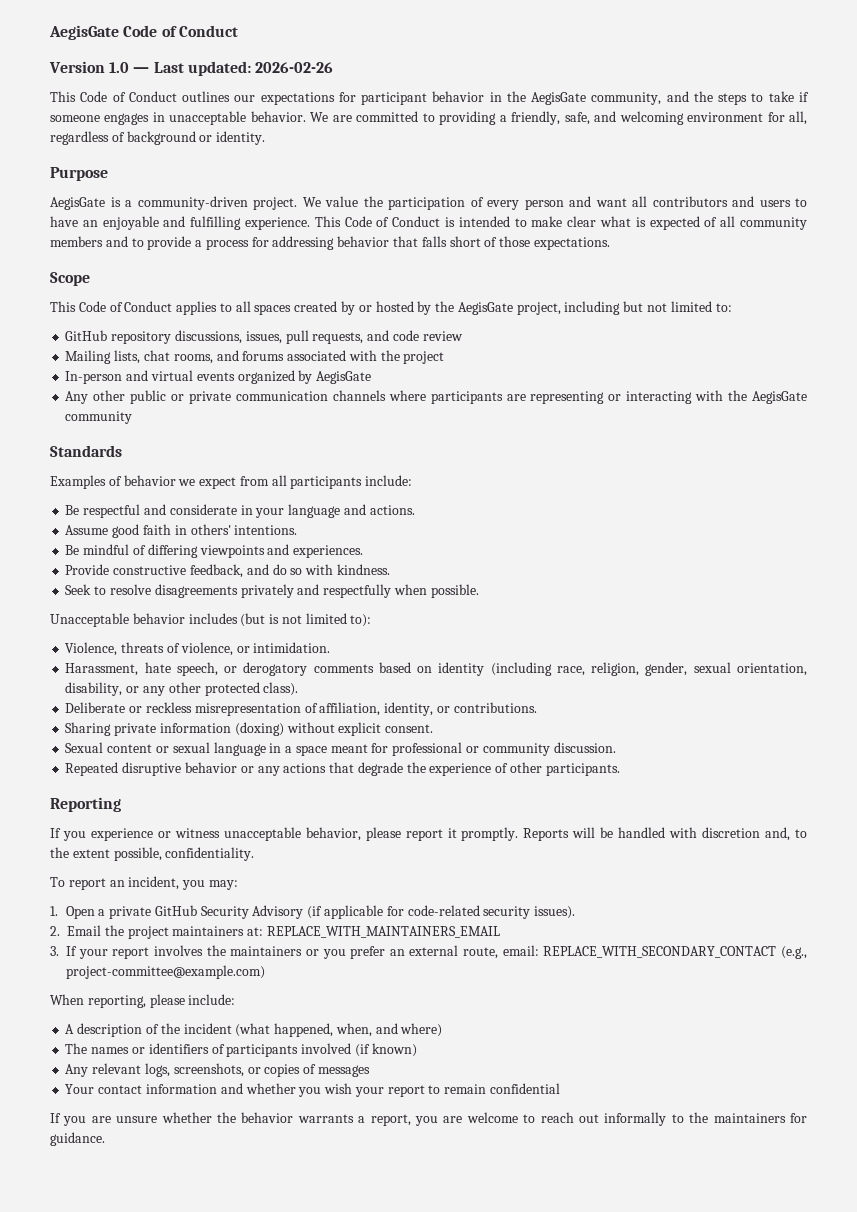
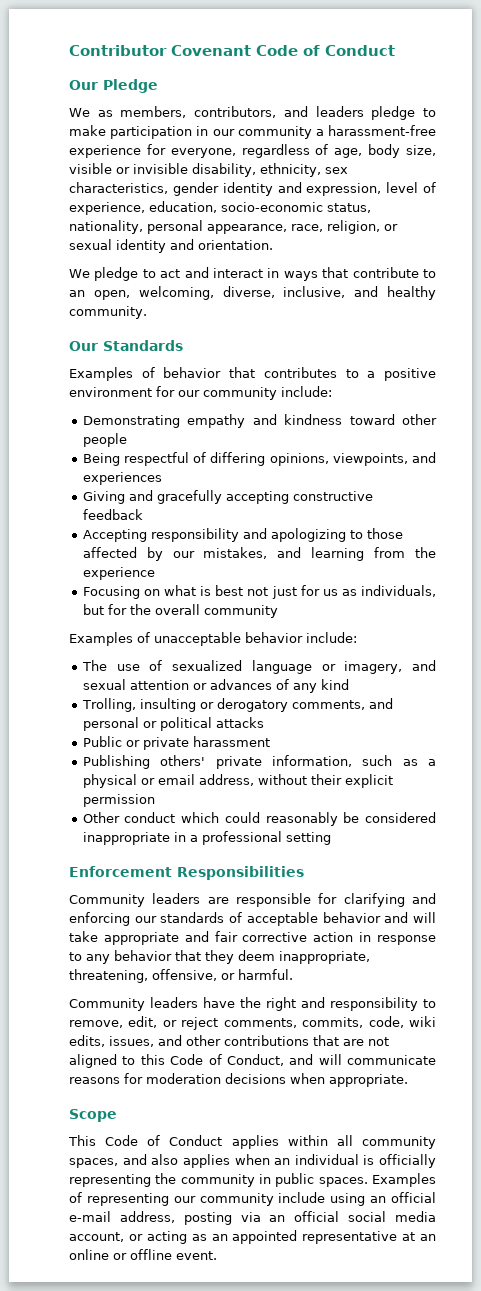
- AegisGate Code of Conduct
+ Contributor Covenant Code of Conduct
- Version 1.0 — Last updated: 2026-02-26
- This Code of Conduct outlines our expectations for participant behavior in the AegisGate community, and the steps to take if someone engages in unacceptable behavior. We are committed to providing a friendly, safe, and welcoming environment for all, regardless of background or identity.
- Purpose
- AegisGate is a community-driven project. We value the participation of every person and want all contributors and users to have an enjoyable and fulfilling experience. This Code of Conduct is intended to make clear what is expected of all community members and to provide a process for addressing behavior that falls short of those expectations.
+ Our Pledge
+ We as members, contributors, and leaders pledge to make participation in our community a harassment-free experience for everyone, regardless of age, body size, visible or invisible disability, ethnicity, sex characteristics, gender identity and expression, level of experience, education, socio-economic status, nationality, personal appearance, race, religion, or sexual identity and orientation.
+ We pledge to act and interact in ways that contribute to an open, welcoming, diverse, inclusive, and healthy community.
+ Our Standards
+ Examples of behavior that contributes to a positive environment for our community include:
+ Demonstrating empathy and kindness toward other people
+ Being respectful of differing opinions, viewpoints, and experiences
+ Giving and gracefully accepting constructive feedback
+ Accepting responsibility and apologizing to those affected by our mistakes, and learning from the experience
+ Focusing on what is best not just for us as individuals, but for the overall community
+ Examples of unacceptable behavior include:
+ The use of sexualized language or imagery, and sexual attention or advances of any kind
+ Trolling, insulting or derogatory comments, and personal or political attacks
+ Public or private harassment
+ Publishing others' private information, such as a physical or email address, without their explicit permission
+ Other conduct which could reasonably be considered inappropriate in a professional setting
+ Enforcement Responsibilities
+ Community leaders are responsible for clarifying and enforcing our standards of acceptable behavior and will take appropriate and fair corrective action in response to any behavior that they deem inappropriate, threatening, offensive, or harmful.
+ Community leaders have the right and responsibility to remove, edit, or reject comments, commits, code, wiki edits, issues, and other contributions that are not aligned to this Code of Conduct, and will communicate reasons for moderation decisions when appropriate.
- This Code of Conduct applies to all spaces created by or hosted by the AegisGate project, including but not limited to:
- GitHub repository discussions, issues, pull requests, and code review
- Mailing lists, chat rooms, and forums associated with the project
- In-person and virtual events organized by AegisGate
- Any other public or private communication channels where participants are representing or interacting with the AegisGate community
- Standards
- Examples of behavior we expect from all participants include:
- Be respectful and considerate in your language and actions.
- Assume good faith in others' intentions.
- Be mindful of differing viewpoints and experiences.
- Provide constructive feedback, and do so with kindness.
- Seek to resolve disagreements privately and respectfully when possible.
- Unacceptable behavior includes (but is not limited to):
- Violence, threats of violence, or intimidation.
- Harassment, hate speech, or derogatory comments based on identity (including race, religion, gender, sexual orientation, disability, or any other protected class).
- Deliberate or reckless misrepresentation of affiliation, identity, or contributions.
- Sharing private information (doxing) without explicit consent.
- Sexual content or sexual language in a space meant for professional or community discussion.
- Repeated disruptive behavior or any actions that degrade the experience of other participants.
- Reporting
- If you experience or witness unacceptable behavior, please report it promptly. Reports will be handled with discretion and, to the extent possible, confidentiality.
- To report an incident, you may:
- 1. Open a private GitHub Security Advisory (if applicable for code-related security issues).
- 2. Email the project maintainers at: REPLACE_WITH_MAINTAINERS_EMAIL
- 3. If your report involves the maintainers or you prefer an external route, email: REPLACE_WITH_SECONDARY_CONTACT (e.g., project-committee@example.com)
- When reporting, please include:
- A description of the incident (what happened, when, and where)
- The names or identifiers of participants involved (if known)
- Any relevant logs, screenshots, or copies of messages
- Your contact information and whether you wish your report to remain confidential
- If you are unsure whether the behavior warrants a report, you are welcome to reach out informally to the maintainers for guidance.
+ This Code of Conduct applies within all community spaces, and also applies when an individual is officially representing the community in public spaces. Examples of representing our community include using an official e-mail address, posting via an official social media account, or acting as an appointed representative at an online or offline event.

